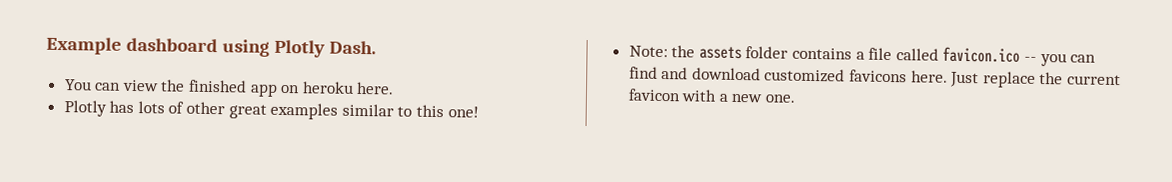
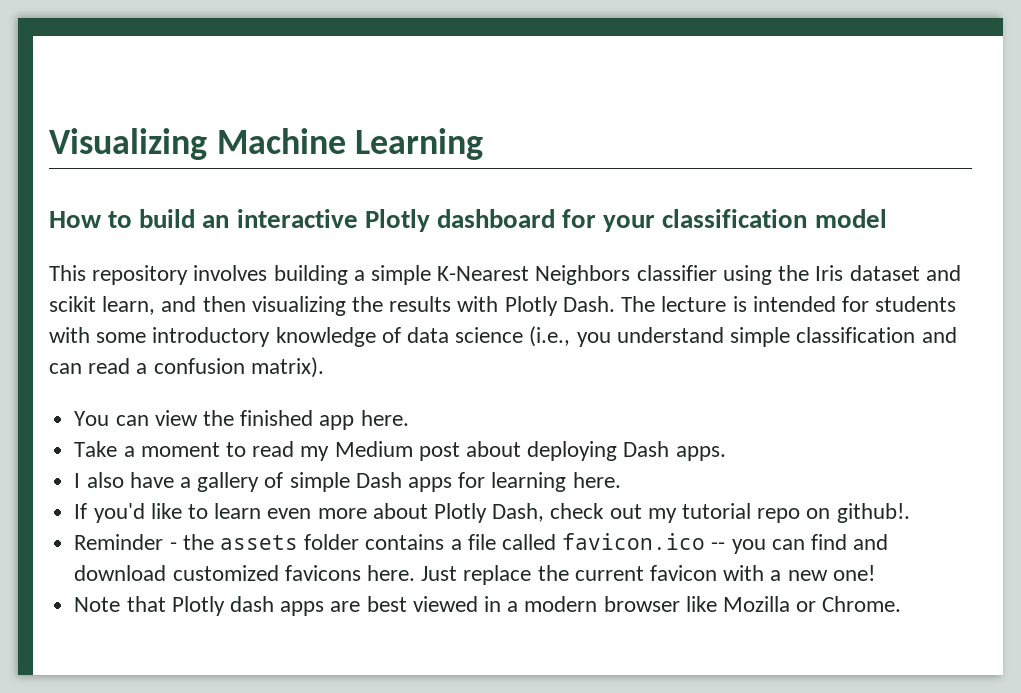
- Example dashboard using Plotly Dash.
+ Visualizing Machine Learning
+ How to build an interactive Plotly dashboard for your classification model
+ This repository involves building a simple K-Nearest Neighbors classifier using the Iris dataset and scikit learn, and then visualizing the results with Plotly Dash. The lecture is intended for students with some introductory knowledge of data science (i.e., you understand simple classification and can read a confusion matrix).
- You can view the finished app on heroku here.
- Plotly has lots of other great examples similar to this one!
- Note: the assets folder contains a file called favicon.ico -- you can find and download customized favicons here.
+ You can view the finished app here.
+ Take a moment to read my Medium post about deploying Dash apps.
+ I also have a gallery of simple Dash apps for learning here.
+ If you'd like to learn even more about Plotly Dash, check out my tutorial repo on github!.
+ Reminder - the assets folder contains a file called favicon.ico -- you can find and download customized favicons here.
- Just replace the current favicon with a new one.
+ Just replace the current favicon with a new one!
+ Note that Plotly dash apps are best viewed in a modern browser like Mozilla or Chrome.

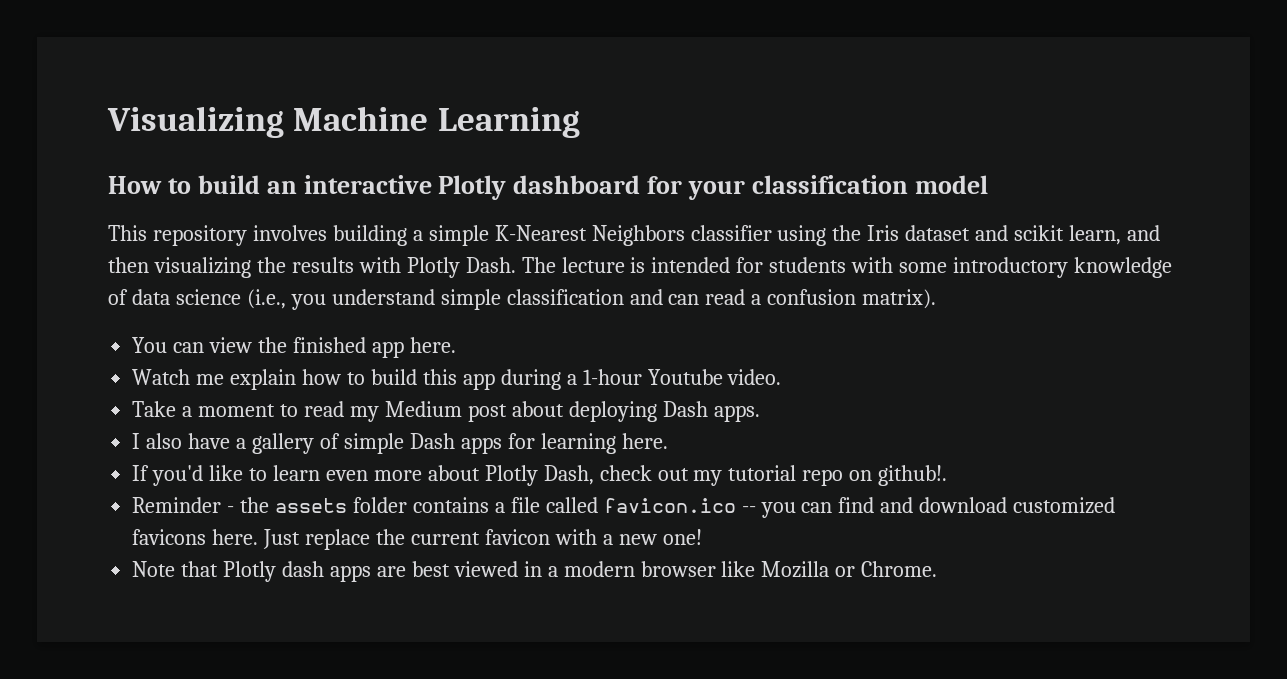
+ Watch me explain how to build this app during a 1-hour Youtube video.

